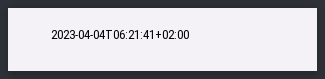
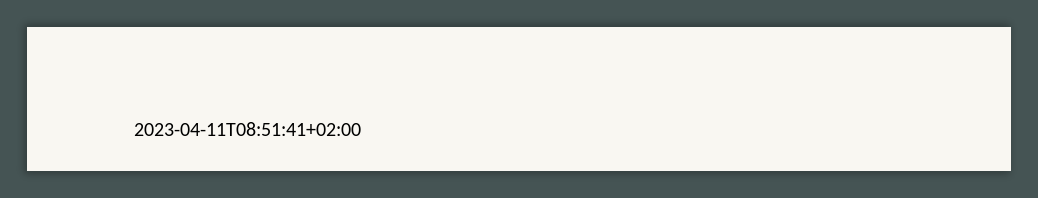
- 2023-04-04T06:21:41+02:00
+ 2023-04-11T08:51:41+02:00

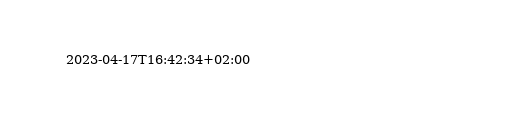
- 2023-04-11T08:51:41+02:00
+ 2023-04-17T16:42:34+02:00

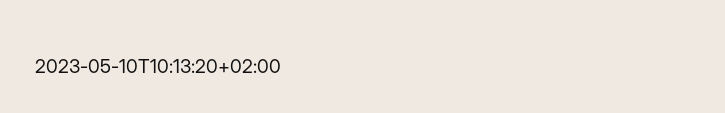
- 2023-04-17T16:42:34+02:00
+ 2023-05-10T10:13:20+02:00

